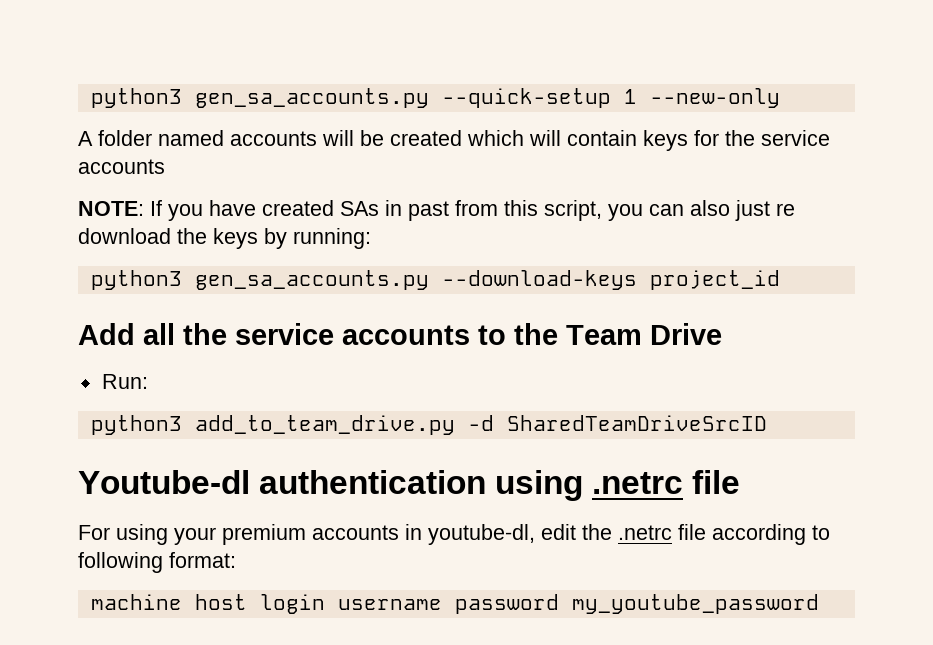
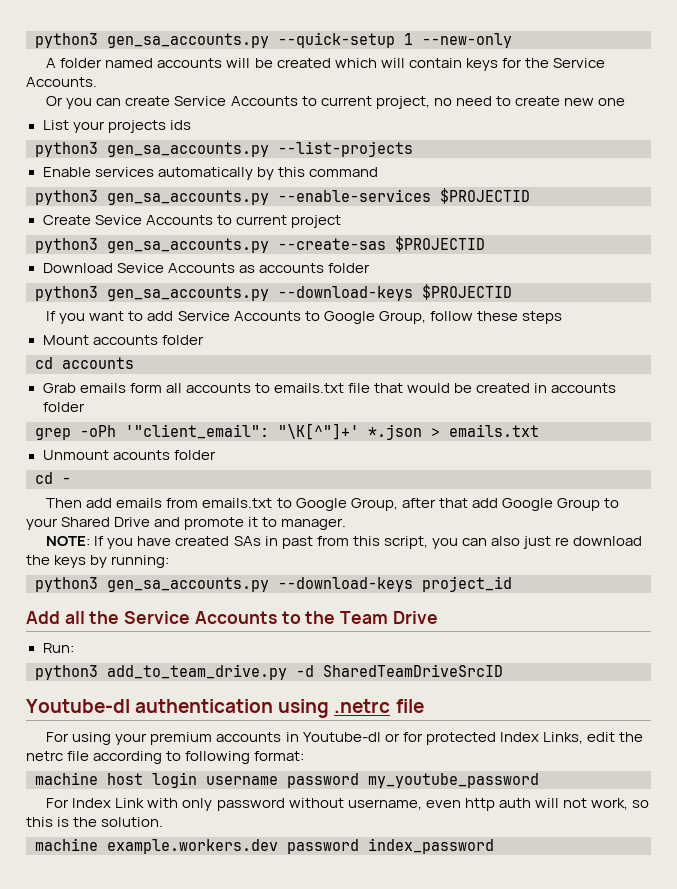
- A folder named accounts will be created which will contain keys for the service accounts
+ A folder named accounts will be created which will contain keys for the Service Accounts.
+ Or you can create Service Accounts to current project, no need to create new one
+ List your projects ids
+ python3 gen_sa_accounts.py --list-projects
+ Enable services automatically by this command
+ python3 gen_sa_accounts.py --enable-services $PROJECTID
+ Create Sevice Accounts to current project
+ python3 gen_sa_accounts.py --create-sas $PROJECTID
+ Download Sevice Accounts as accounts folder
+ python3 gen_sa_accounts.py --download-keys $PROJECTID
+ If you want to add Service Accounts to Google Group, follow these steps
+ Mount accounts folder
+ cd accounts
+ Grab emails form all accounts to emails.txt file that would be created in accounts folder
+ grep -oPh '"client_email": "\K[^"]+' *.json > emails.txt
+ Unmount acounts folder
+ cd -
+ Then add emails from emails.txt to Google Group, after that add Google Group to your Shared Drive and promote it to manager.
- Add all the service accounts to the Team Drive
+ Add all the Service Accounts to the Team Drive
- For using your premium accounts in youtube-dl, edit the .netrc file according to following format:
+ For using your premium accounts in Youtube-dl or for protected Index Links, edit the netrc file according to following format:
+ For Index Link with only password without username, even http auth will not work, so this is the solution.
+ machine example.workers.dev password index_password

